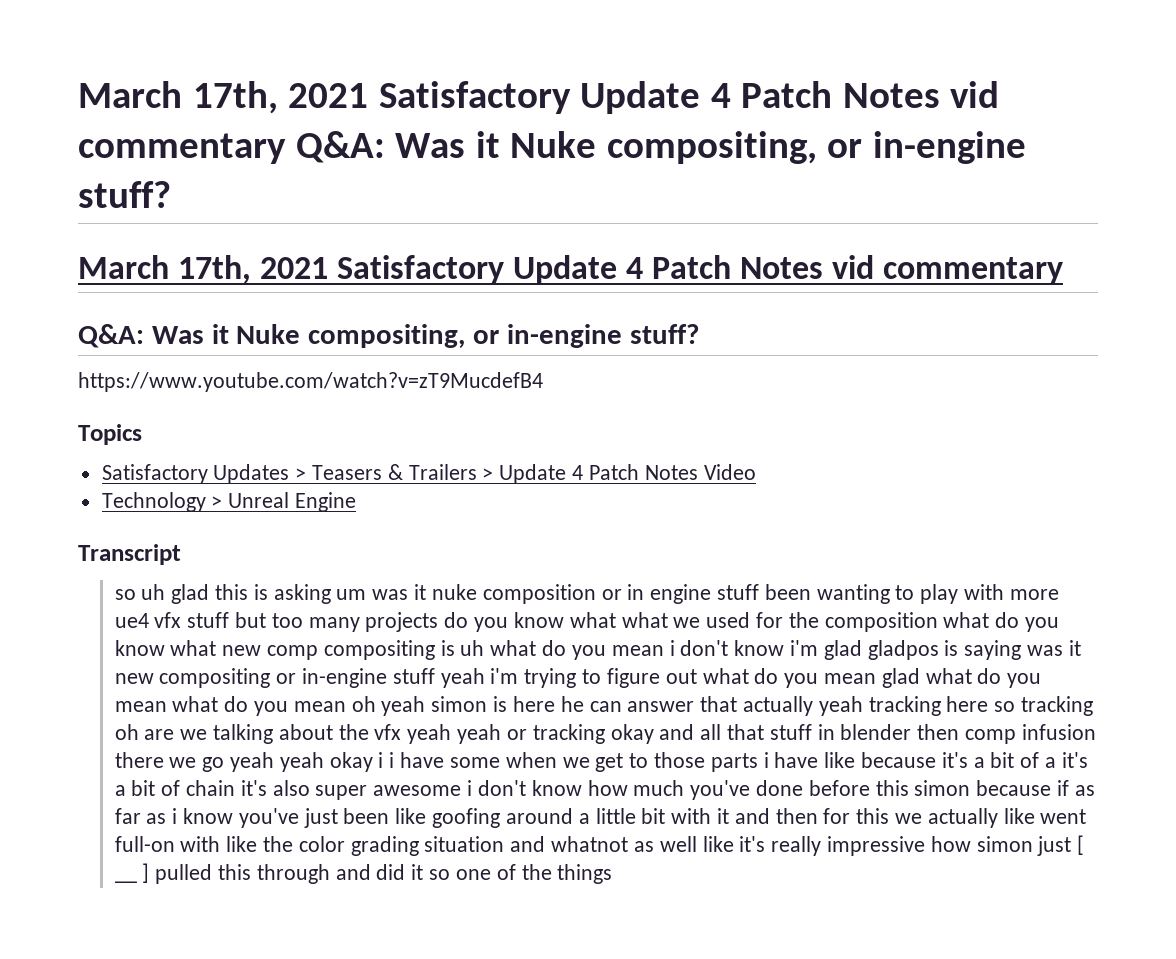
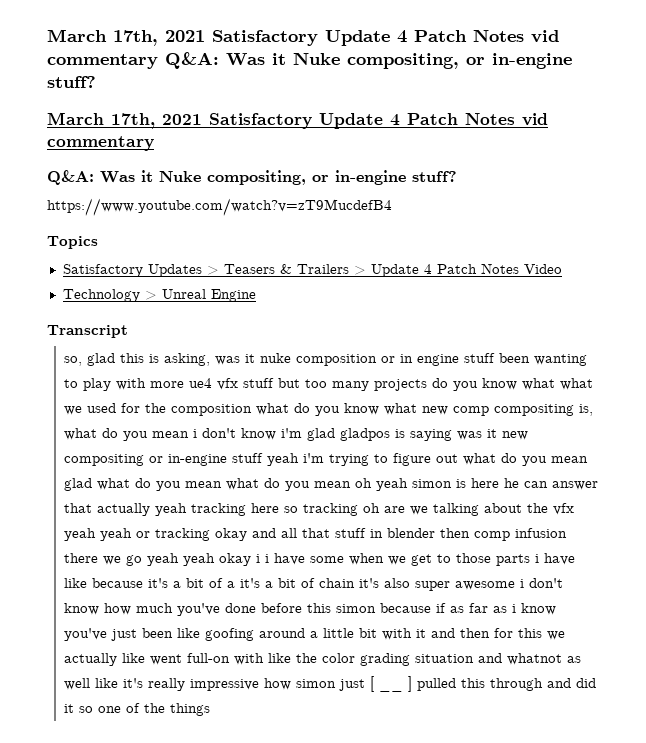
- so uh glad this is asking um was it nuke composition or in engine stuff been wanting to play with more ue4 vfx stuff but too many projects do you know what what we used for the composition what do you know what new comp compositing is uh what do you mean i don't know i'm glad gladpos is saying was it new compositing or in-engine stuff yeah i'm trying to figure out what do you mean glad what do you mean what do you mean oh yeah simon is here he can answer that actually yeah tracking here so tracking oh are we talking about the vfx yeah yeah or tracking okay and all that stuff in blender then comp infusion there we go yeah yeah okay i i have some when we get to those parts i have like because it's a bit of a it's a bit of chain it's also super awesome i don't know how much you've done before this simon because if as far as i know you've just been like goofing around a little bit with it and then for this we actually like went full-on with like the color grading situation and whatnot as well like it's really impressive how simon just [ __ ] pulled this through and did it so one of the things
+ so, glad this is asking, was it nuke composition or in engine stuff been wanting to play with more ue4 vfx stuff but too many projects do you know what what we used for the composition what do you know what new comp compositing is, what do you mean i don't know i'm glad gladpos is saying was it new compositing or in-engine stuff yeah i'm trying to figure out what do you mean glad what do you mean what do you mean oh yeah simon is here he can answer that actually yeah tracking here so tracking oh are we talking about the vfx yeah yeah or tracking okay and all that stuff in blender then comp infusion there we go yeah yeah okay i i have some when we get to those parts i have like because it's a bit of a it's a bit of chain it's also super awesome i don't know how much you've done before this simon because if as far as i know you've just been like goofing around a little bit with it and then for this we actually like went full-on with like the color grading situation and whatnot as well like it's really impressive how simon just [ __ ] pulled this through and did it so one of the things

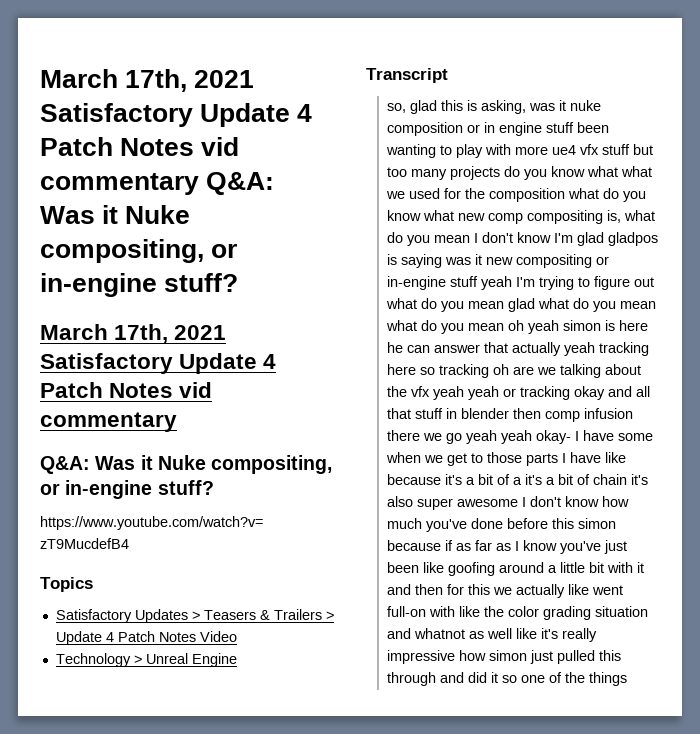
- so, glad this is asking, was it nuke composition or in engine stuff been wanting to play with more ue4 vfx stuff but too many projects do you know what what we used for the composition what do you know what new comp compositing is, what do you mean i don't know i'm glad gladpos is saying was it new compositing or in-engine stuff yeah i'm trying to figure out what do you mean glad what do you mean what do you mean oh yeah simon is here he can answer that actually yeah tracking here so tracking oh are we talking about the vfx yeah yeah or tracking okay and all that stuff in blender then comp infusion there we go yeah yeah okay i i have some when we get to those parts i have like because it's a bit of a it's a bit of chain it's also super awesome i don't know how much you've done before this simon because if as far as i know you've just been like goofing around a little bit with it and then for this we actually like went full-on with like the color grading situation and whatnot as well like it's really impressive how simon just [ __ ] pulled this through and did it so one of the things
+ so, glad this is asking, was it nuke composition or in engine stuff been wanting to play with more ue4 vfx stuff but too many projects do you know what what we used for the composition what do you know what new comp compositing is, what do you mean I don't know I'm glad gladpos is saying was it new compositing or in-engine stuff yeah I'm trying to figure out what do you mean glad what do you mean what do you mean oh yeah simon is here he can answer that actually yeah tracking here so tracking oh are we talking about the vfx yeah yeah or tracking okay and all that stuff in blender then comp infusion there we go yeah yeah okay- I have some when we get to those parts I have like because it's a bit of a it's a bit of chain it's also super awesome I don't know how much you've done before this simon because if as far as I know you've just been like goofing around a little bit with it and then for this we actually like went full-on with like the color grading situation and whatnot as well like it's really impressive how simon just pulled this through and did it so one of the things

